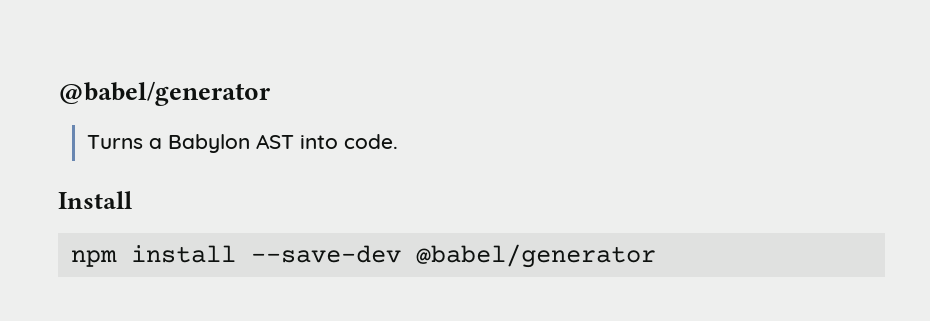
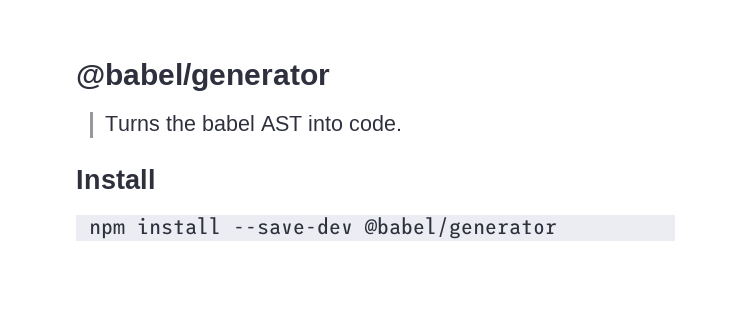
- Turns a Babylon AST into code.
+ Turns the babel AST into code.

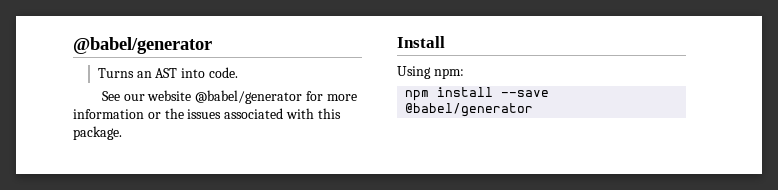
- Turns the babel AST into code.
+ Turns an AST into code.
+ See our website @babel/generator for more information or the issues associated with this package.
+ Using npm:
- npm install --save-dev @babel/generator
+ npm install --save @babel/generator

